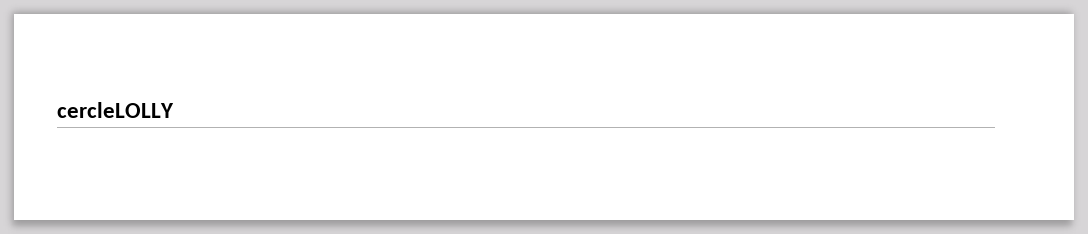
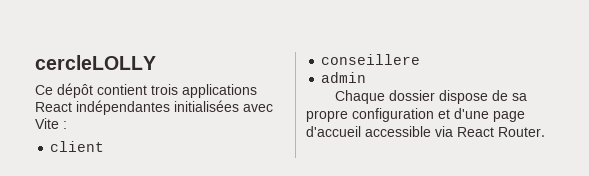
+ Ce dépôt contient trois applications React indépendantes initialisées avec Vite :
+ client
+ conseillere
+ admin
+ Chaque dossier dispose de sa propre configuration et d'une page d'accueil accessible via React Router.

